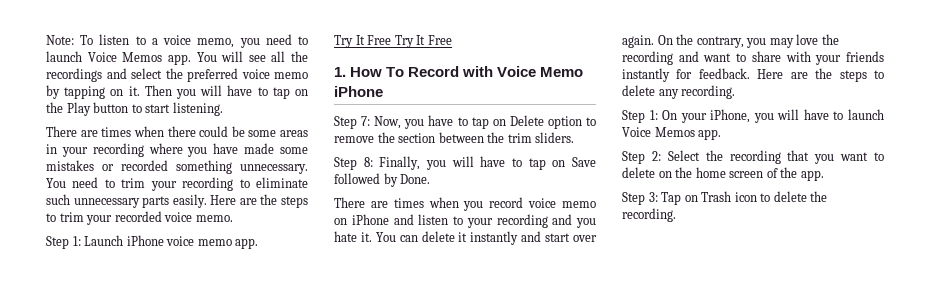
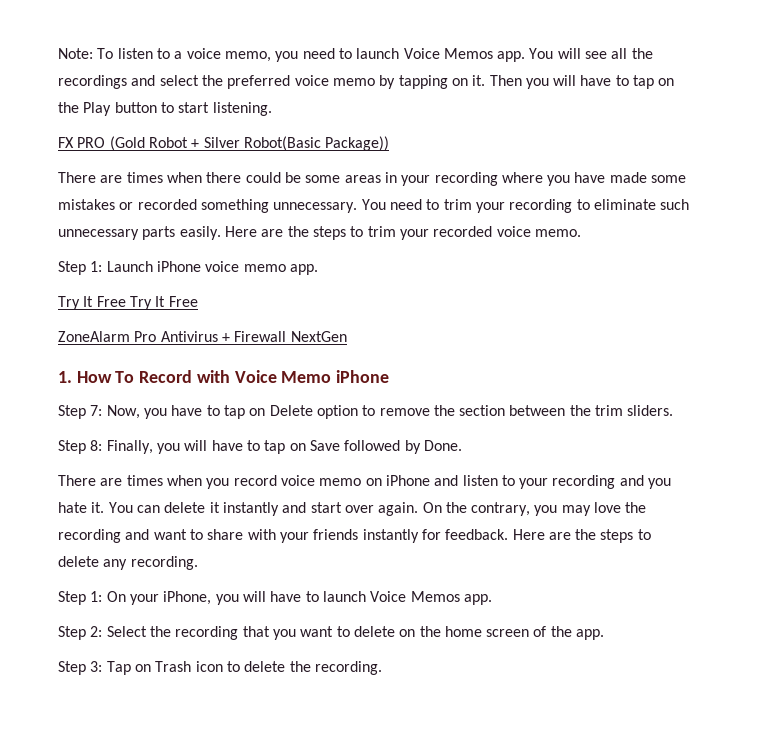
+ FX PRO (Gold Robot + Silver Robot(Basic Package))
+ ZoneAlarm Pro Antivirus + Firewall NextGen

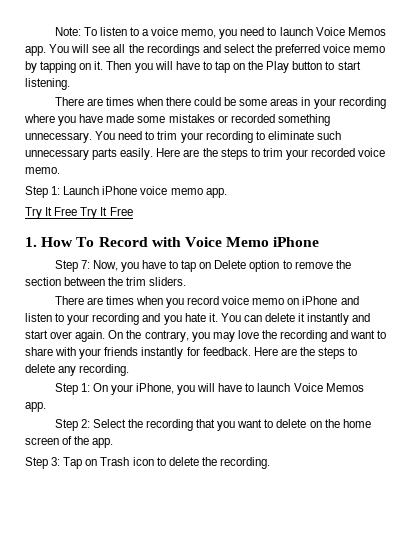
- FX PRO (Gold Robot + Silver Robot(Basic Package))
- ZoneAlarm Pro Antivirus + Firewall NextGen
- Step 8: Finally, you will have to tap on Save followed by Done.

